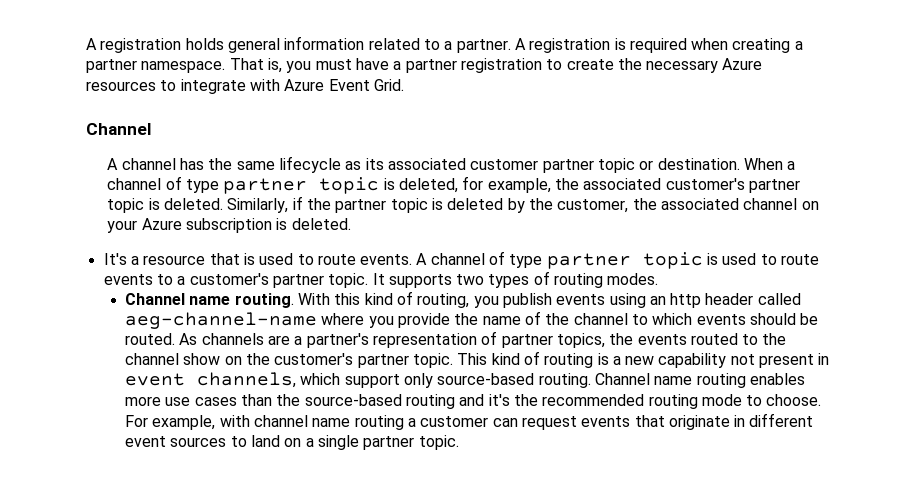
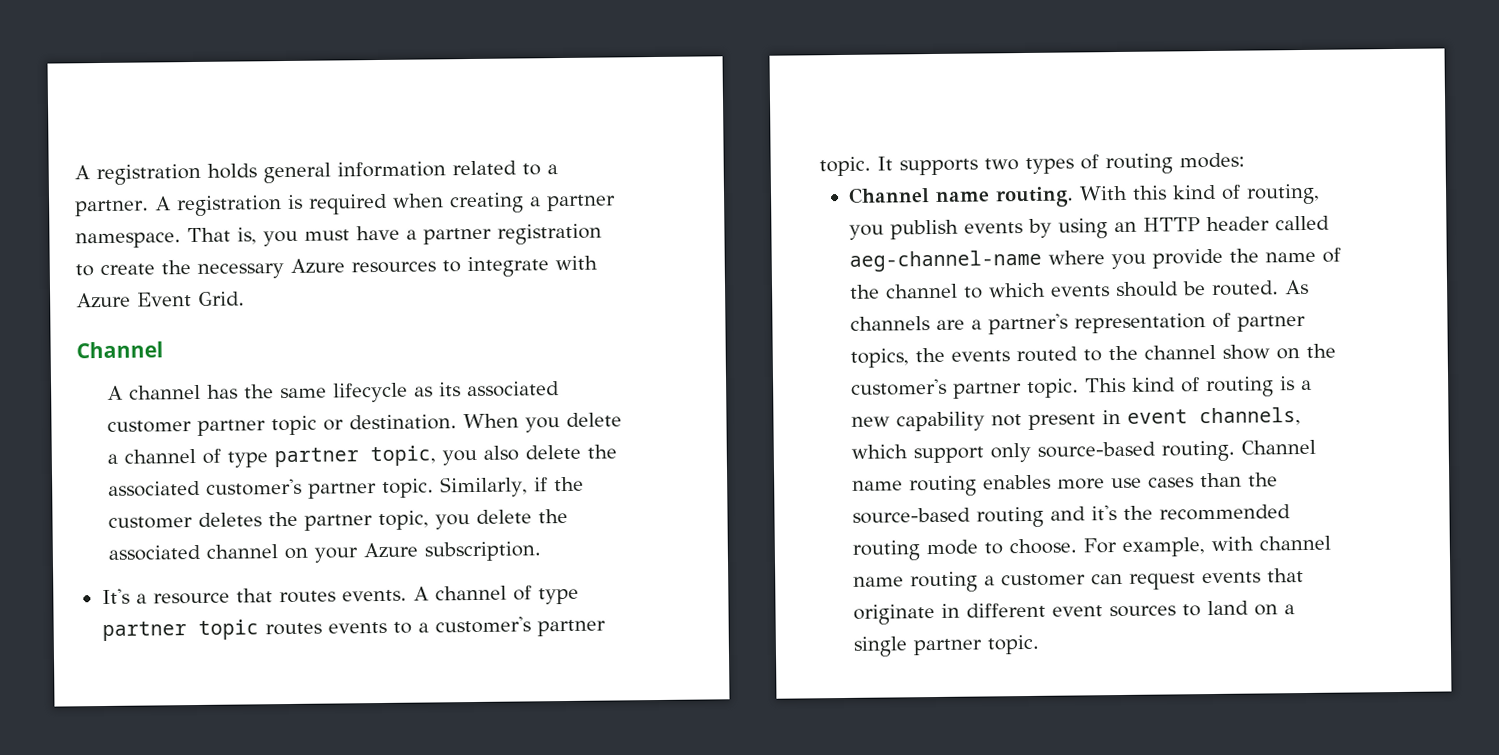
- When a channel of type partner topic is deleted, for example, the associated customer's partner topic is deleted. Similarly, if the partner topic is deleted by the customer, the associated channel on your Azure subscription is deleted.
+ When you delete a channel of type partner topic, you also delete the associated customer's partner topic. Similarly, if the customer deletes the partner topic, you delete the associated channel on your Azure subscription.
- It's a resource that is used to route events.
+ It's a resource that routes events.
- A channel of type partner topic is used to route events to a customer's partner topic.
+ A channel of type partner topic routes events to a customer's partner topic.
- It supports two types of routing modes.
+ It supports two types of routing modes:
- With this kind of routing, you publish events using an http header called aeg-channel-name where you provide the name of the channel to which events should be routed.
+ With this kind of routing, you publish events by using an HTTP header called aeg-channel-name where you provide the name of the channel to which events should be routed.

